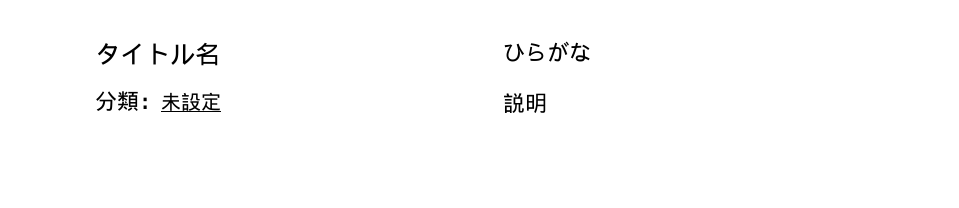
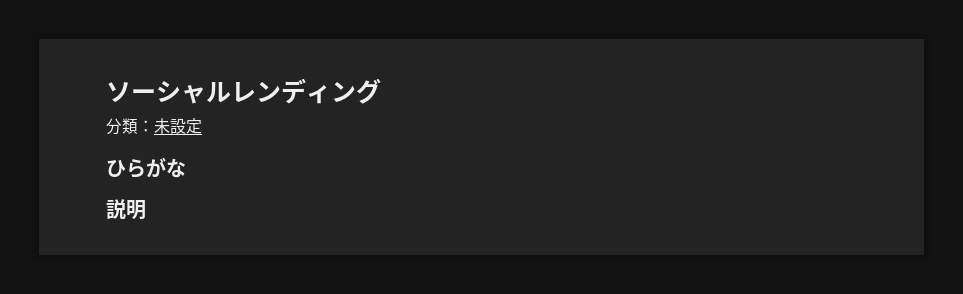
- タイトル名
+ ソーシャルレンディング

